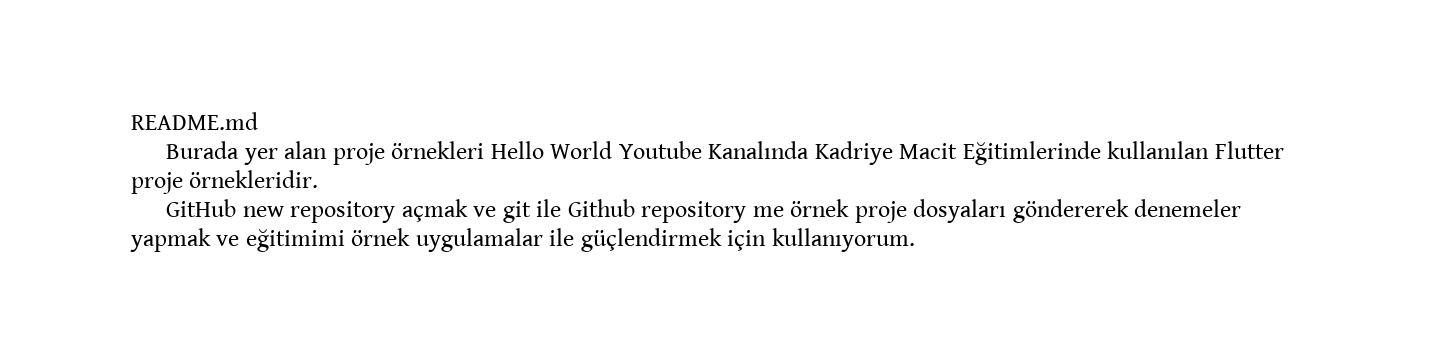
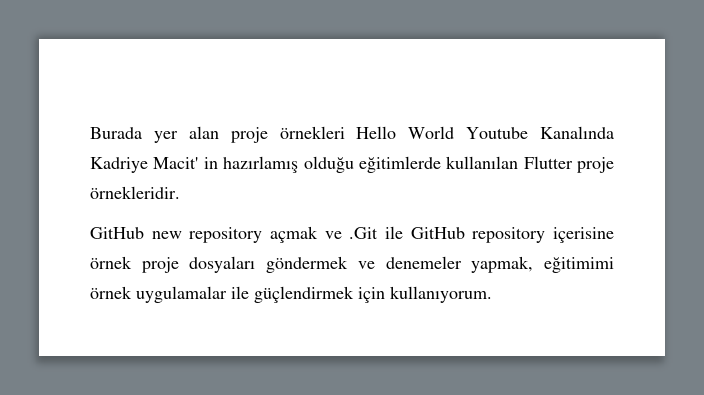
- README.md
- Burada yer alan proje örnekleri Hello World Youtube Kanalında Kadriye Macit Eğitimlerinde kullanılan Flutter proje örnekleridir.
+ Burada yer alan proje örnekleri Hello World Youtube Kanalında Kadriye Macit' in hazırlamış olduğu eğitimlerde kullanılan Flutter proje örnekleridir.
- GitHub new repository açmak ve git ile Github repository me örnek proje dosyaları göndererek denemeler yapmak ve eğitimimi örnek uygulamalar ile güçlendirmek için kullanıyorum.
+ GitHub new repository açmak ve .Git ile GitHub repository içerisine örnek proje dosyaları göndermek ve denemeler yapmak, eğitimimi örnek uygulamalar ile güçlendirmek için kullanıyorum.

